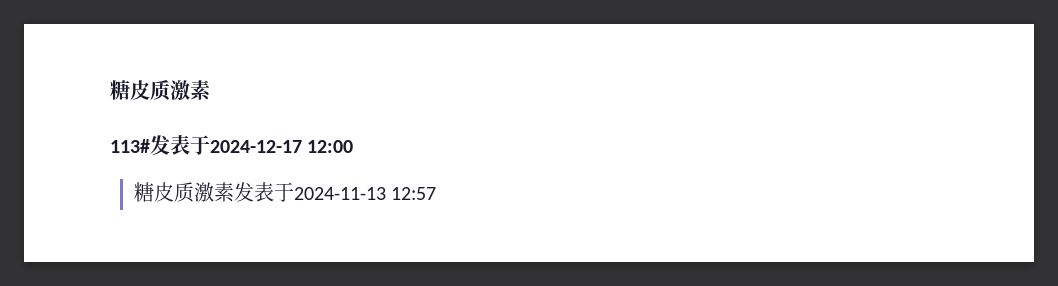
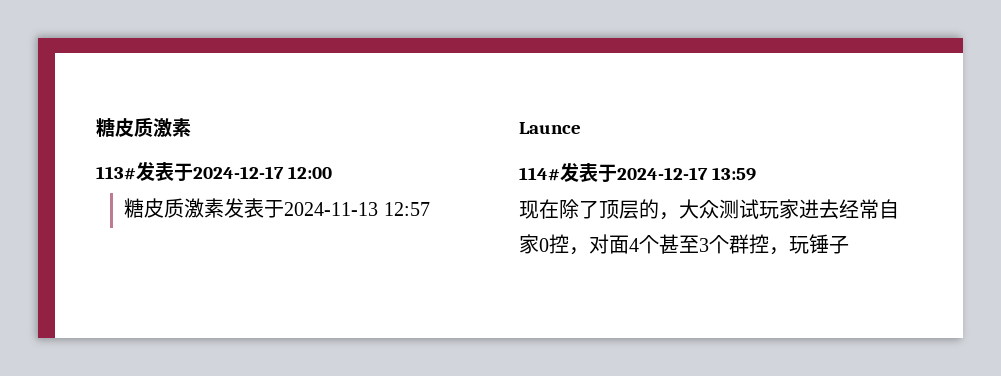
+ Launce
+ 114#发表于2024-12-17 13:59
+ 现在除了顶层的，大众测试玩家进去经常自家0控，对面4个甚至3个群控，玩锤子

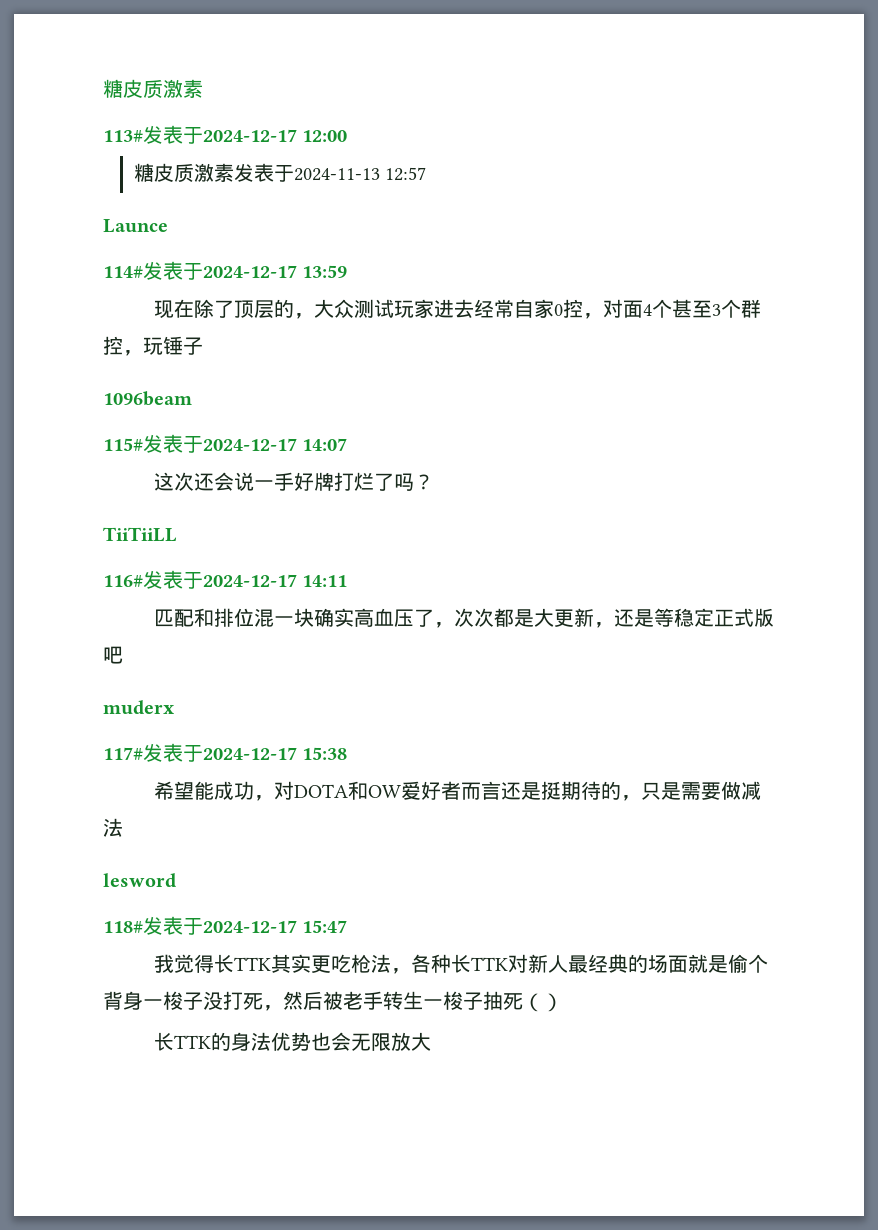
+ 1096beam
+ 115#发表于2024-12-17 14:07
+ 这次还会说一手好牌打烂了吗？
+ TiiTiiLL
+ 116#发表于2024-12-17 14:11
+ 匹配和排位混一块确实高血压了，次次都是大更新，还是等稳定正式版吧
+ muderx
+ 117#发表于2024-12-17 15:38
+ 希望能成功，对DOTA和OW爱好者而言还是挺期待的，只是需要做减法
+ lesword
+ 118#发表于2024-12-17 15:47
+ 我觉得长TTK其实更吃枪法，各种长TTK对新人最经典的场面就是偷个背身一梭子没打死，然后被老手转生一梭子抽死（）
+ 长TTK的身法优势也会无限放大

